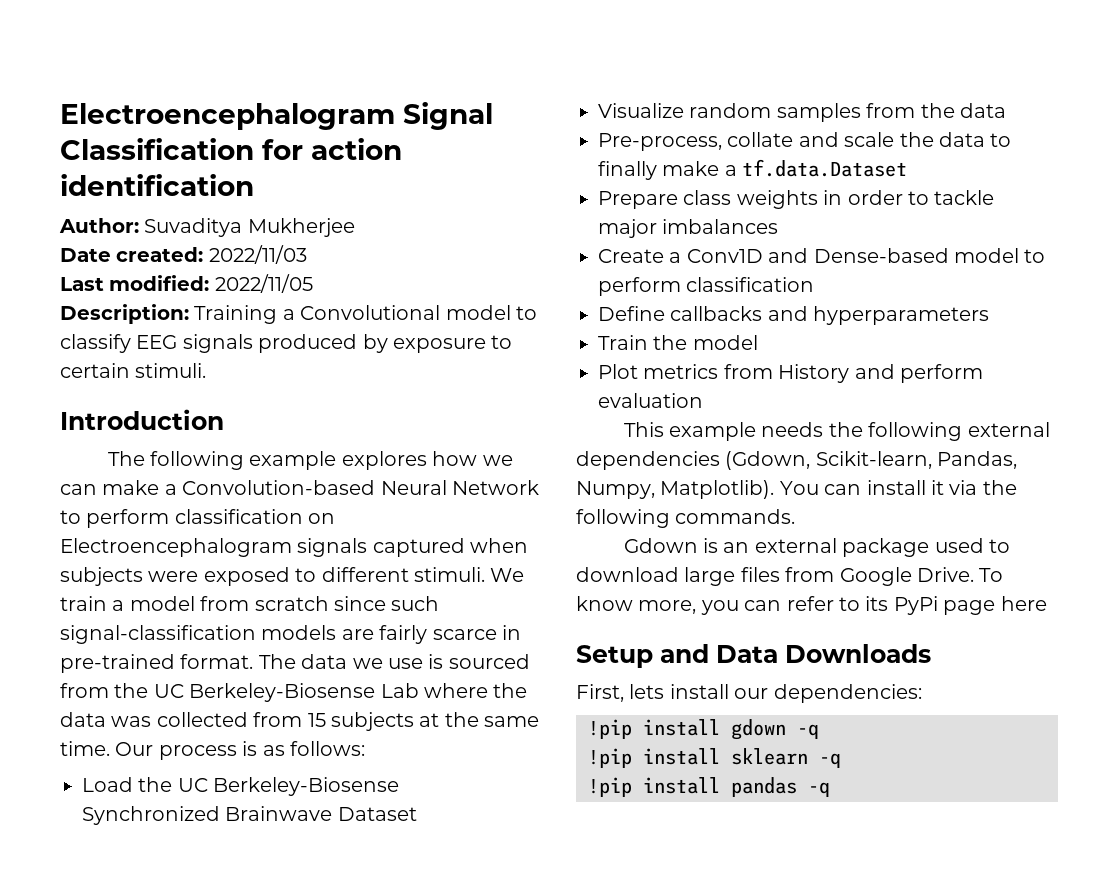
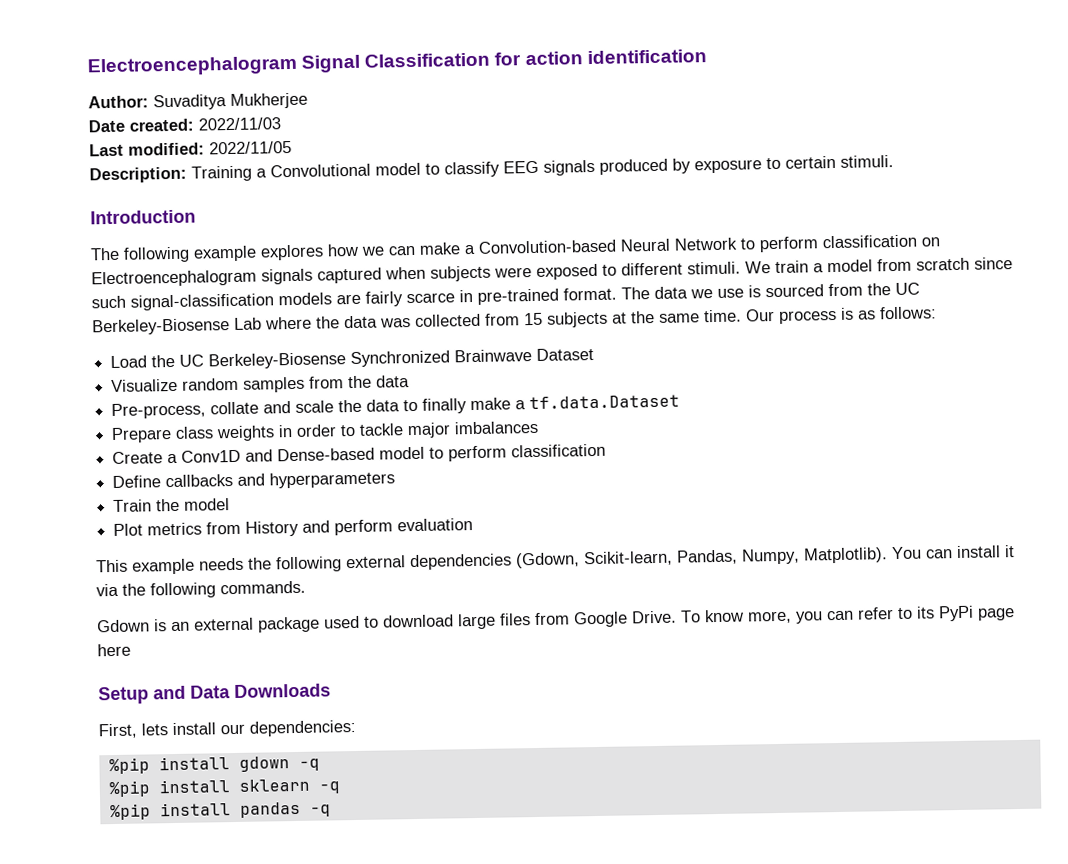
- !pip install gdown -q
+ %pip install gdown -q
- !pip install sklearn -q
+ %pip install sklearn -q
- !pip install pandas -q
+ %pip install pandas -q

